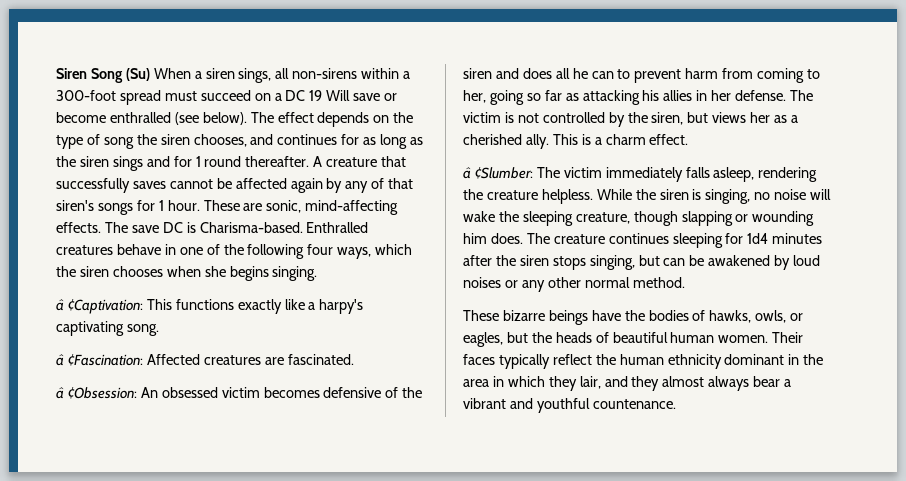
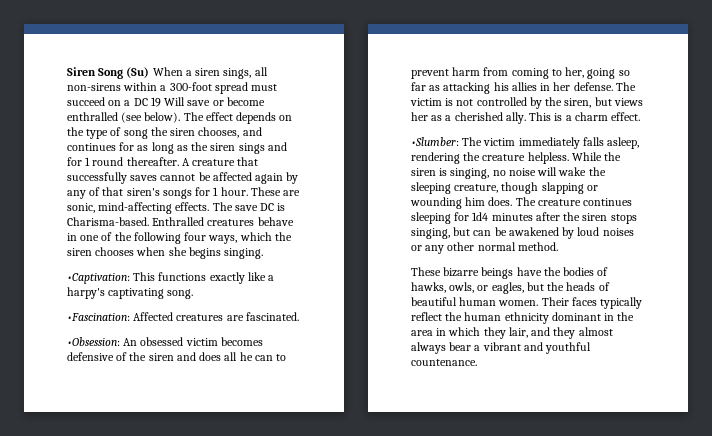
- â ¢Captivation: This functions exactly like a harpy's captivating song.
+ •Captivation: This functions exactly like a harpy's captivating song.
- â ¢Fascination: Affected creatures are fascinated.
+ •Fascination: Affected creatures are fascinated.
- â ¢Obsession: An obsessed victim becomes defensive of the siren and does all he can to prevent harm from coming to her, going so far as attacking his allies in her defense.
+ •Obsession: An obsessed victim becomes defensive of the siren and does all he can to prevent harm from coming to her, going so far as attacking his allies in her defense.
- â ¢Slumber: The victim immediately falls asleep, rendering the creature helpless.
+ •Slumber: The victim immediately falls asleep, rendering the creature helpless.

